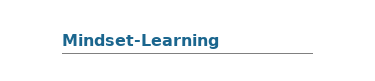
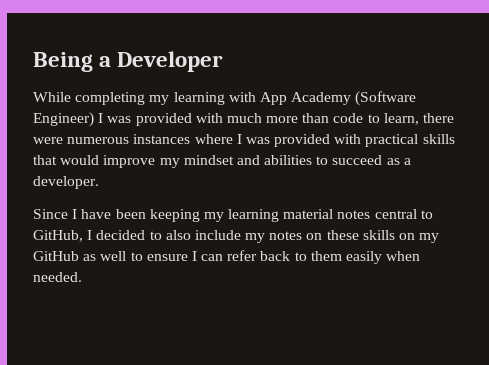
- Mindset-Learning
+ Being a Developer
+ While completing my learning with App Academy (Software Engineer) I was provided with much more than code to learn, there were numerous instances where I was provided with practical skills that would improve my mindset and abilities to succeed as a developer.
+ Since I have been keeping my learning material notes central to GitHub, I decided to also include my notes on these skills on my GitHub as well to ensure I can refer back to them easily when needed.

